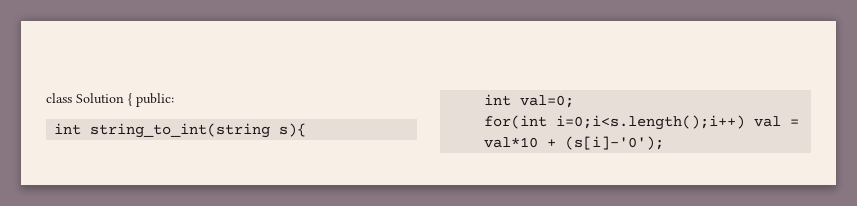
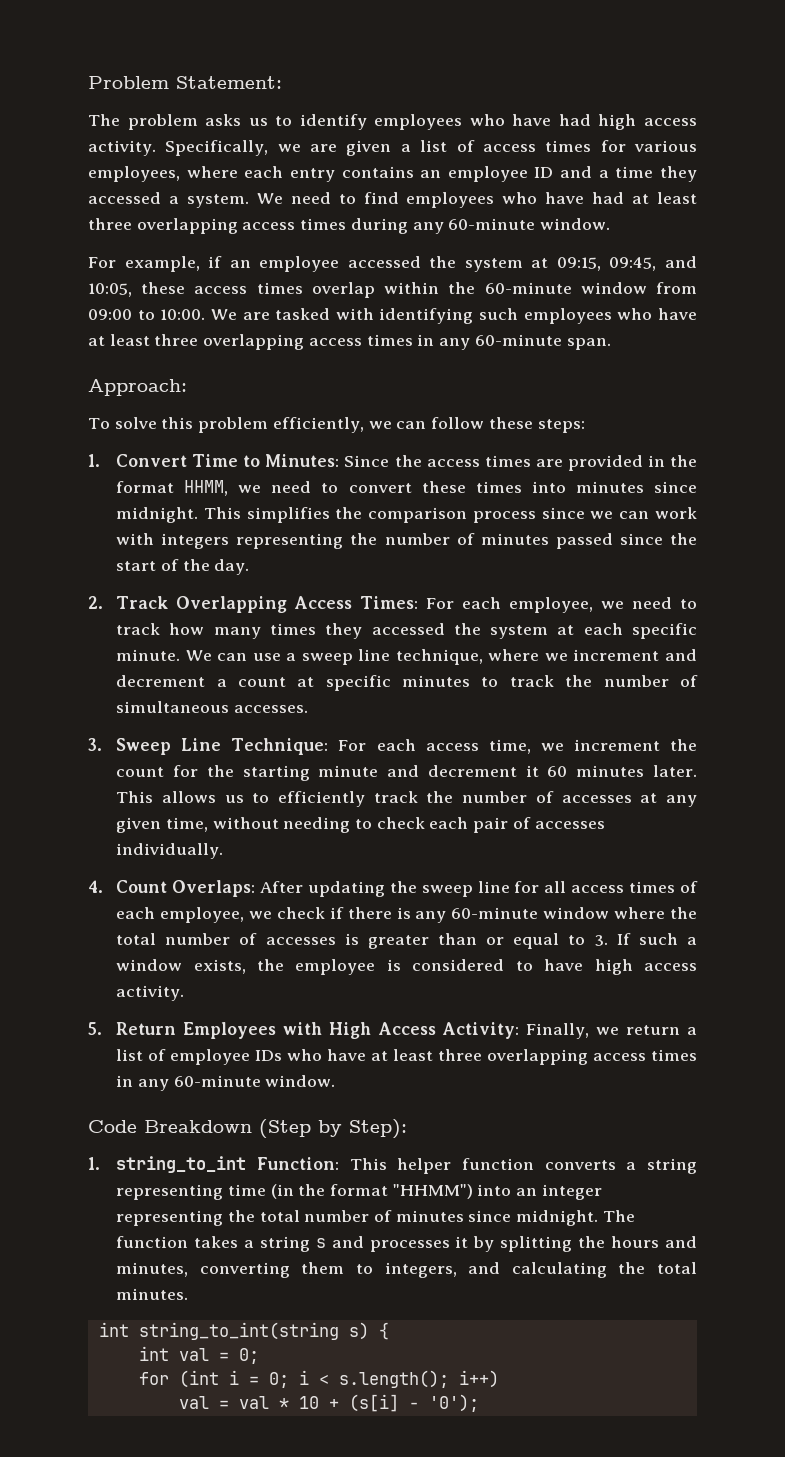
- class Solution { public:
+ Problem Statement:
+ The problem asks us to identify employees who have had high access activity. Specifically, we are given a list of access times for various employees, where each entry contains an employee ID and a time they accessed a system. We need to find employees who have had at least three overlapping access times during any 60-minute window.
+ For example, if an employee accessed the system at 09:15, 09:45, and 10:05, these access times overlap within the 60-minute window from 09:00 to 10:00. We are tasked with identifying such employees who have at least three overlapping access times in any 60-minute span.
+ Approach:
+ To solve this problem efficiently, we can follow these steps:
+ 1. Convert Time to Minutes: Since the access times are provided in the format HHMM, we need to convert these times into minutes since midnight. This simplifies the comparison process since we can work with integers representing the number of minutes passed since the start of the day.
+ 2. Track Overlapping Access Times: For each employee, we need to track how many times they accessed the system at each specific minute. We can use a sweep line technique, where we increment and decrement a count at specific minutes to track the number of simultaneous accesses.
+ 3. Sweep Line Technique: For each access time, we increment the count for the starting minute and decrement it 60 minutes later. This allows us to efficiently track the number of accesses at any given time, without needing to check each pair of accesses individually.
+ 4. Count Overlaps: After updating the sweep line for all access times of each employee, we check if there is any 60-minute window where the total number of accesses is greater than or equal to 3. If such a window exists, the employee is considered to have high access activity.
+ 5. Return Employees with High Access Activity: Finally, we return a list of employee IDs who have at least three overlapping access times in any 60-minute window.
+ Code Breakdown (Step by Step):
+ 1. string_to_int Function: This helper function converts a string representing time (in the format "HHMM") into an integer representing the total number of minutes since midnight. The function takes a string s and processes it by splitting the hours and minutes, converting them to integers, and calculating the total minutes.
- int string_to_int(string s){
- int val=0;
- for(int i=0;i<s.length();i++) val = val*10 + (s[i]-'0');
+ int string_to_int(string s) {
+ int val = 0;
+ for (int i = 0; i < s.length(); i++)
+ val = val * 10 + (s[i] - '0');

